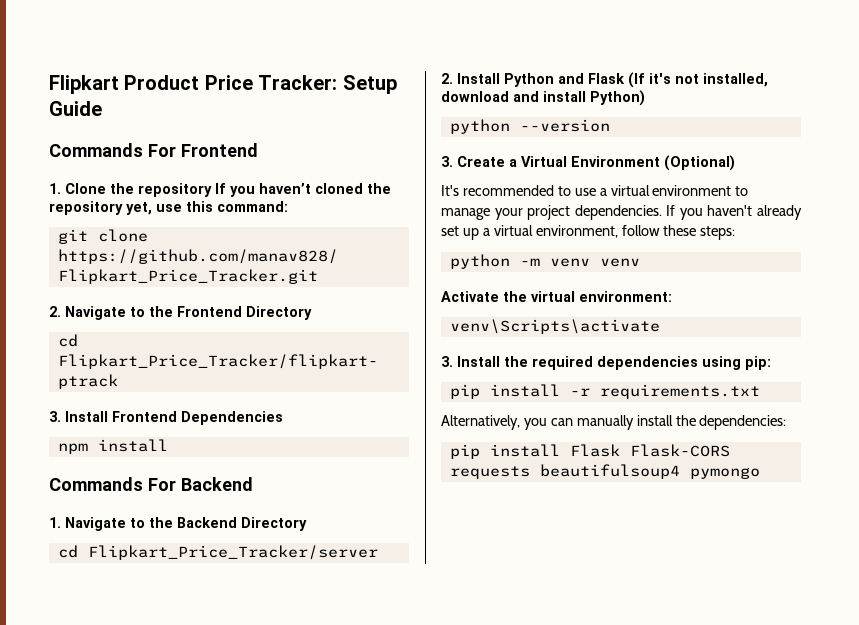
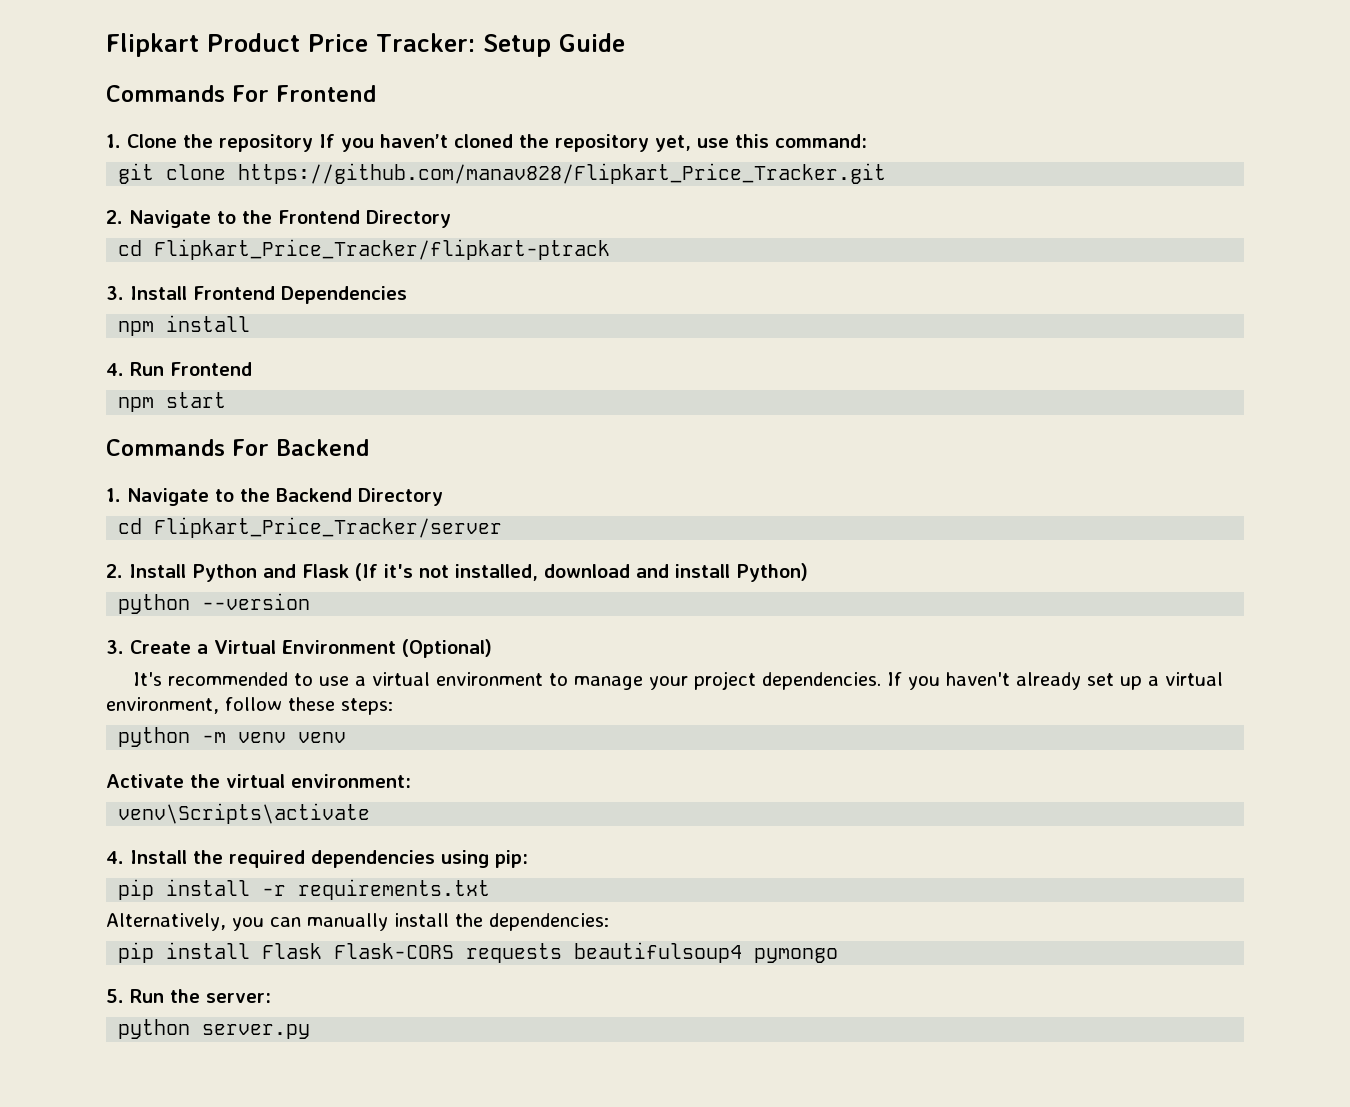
+ 4. Run Frontend
+ npm start
- 3. Install the required dependencies using pip:
+ 4. Install the required dependencies using pip:
+ 5. Run the server:
+ python server.py

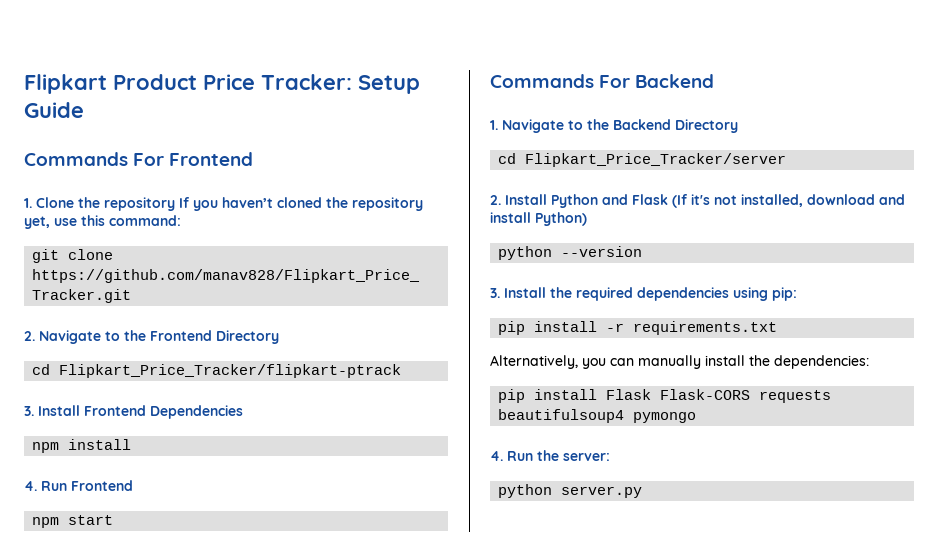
- 3. Create a Virtual Environment (Optional)
- It's recommended to use a virtual environment to manage your project dependencies. If you haven't already set up a virtual environment, follow these steps:
- python -m venv venv
- Activate the virtual environment:
- venv\Scripts\activate
- 4. Install the required dependencies using pip:
+ 3. Install the required dependencies using pip:
- 5. Run the server:
+ 4. Run the server:

